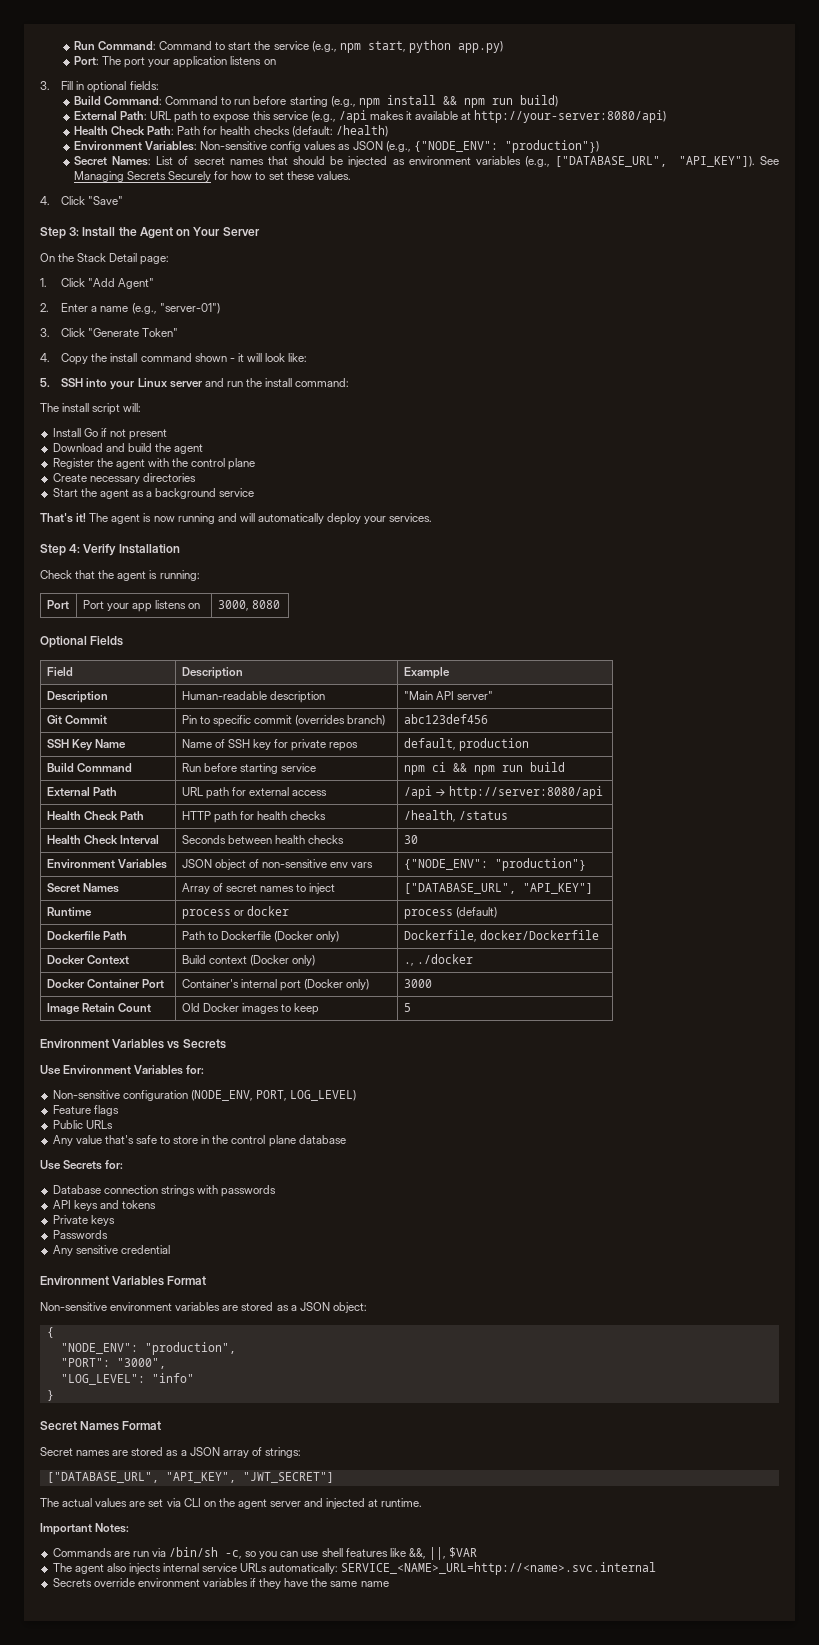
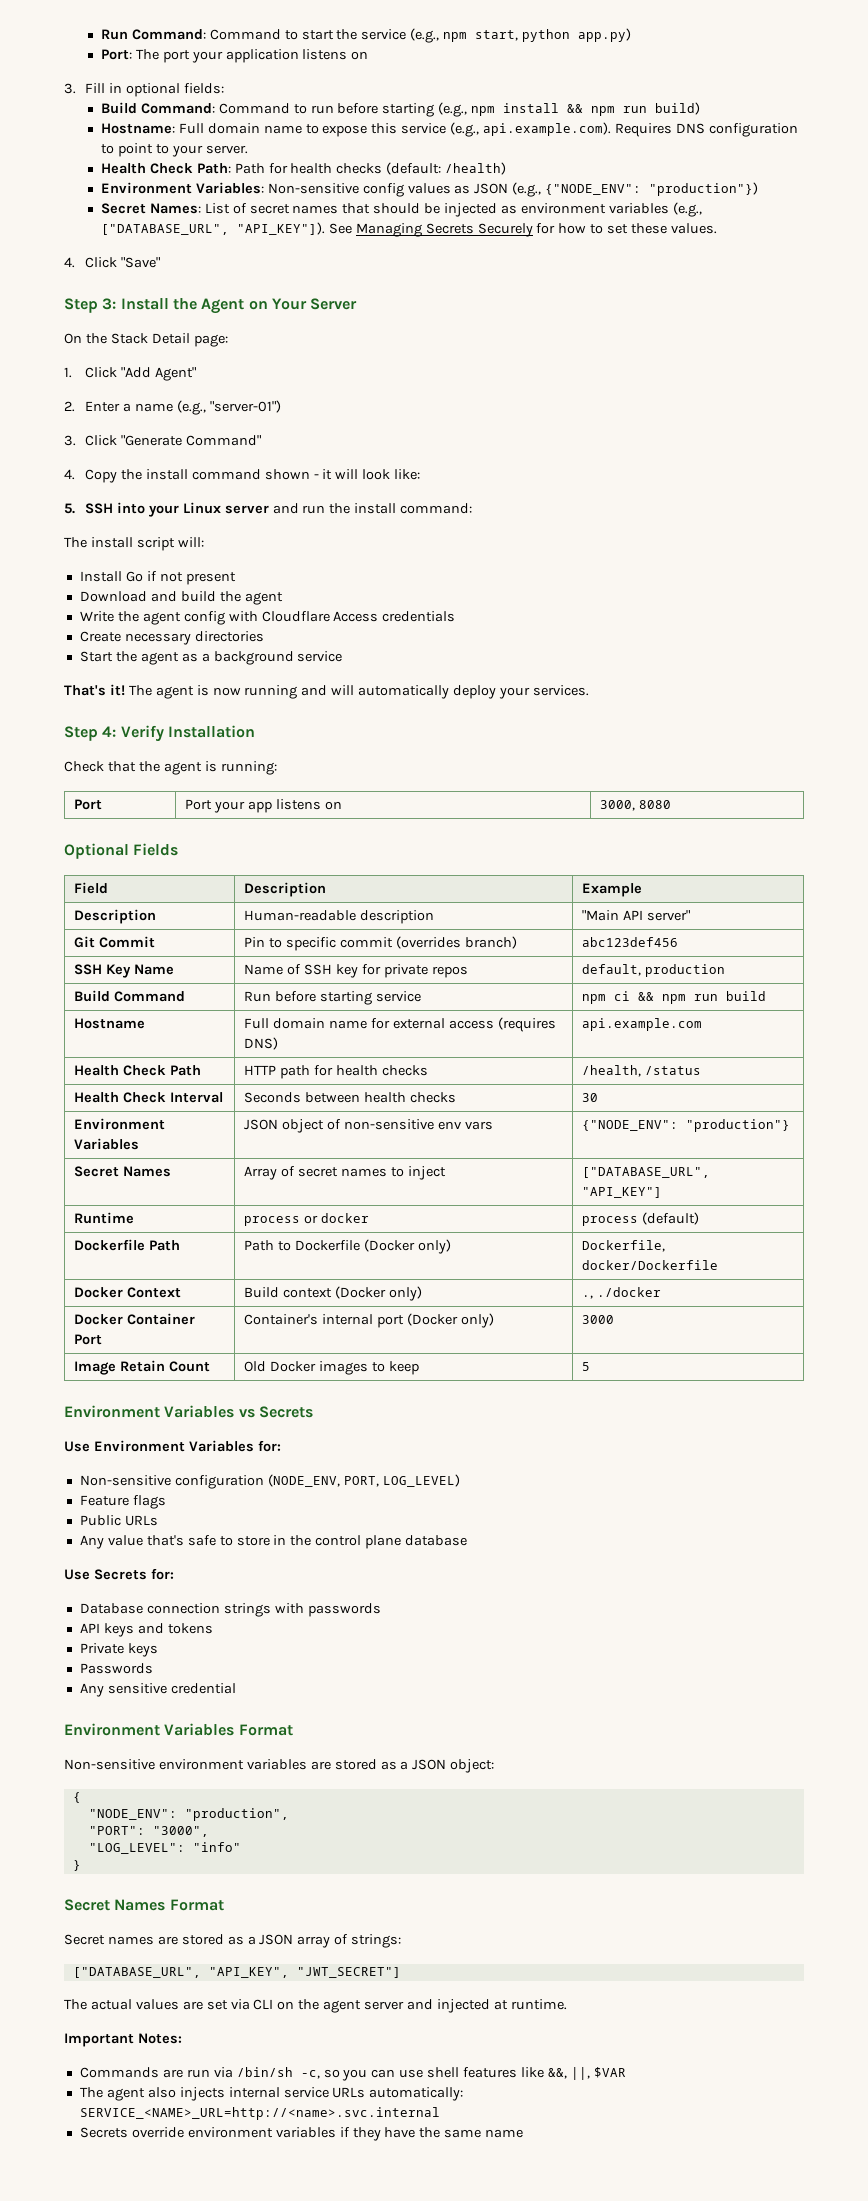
- External Path: URL path to expose this service (e.g., /api makes it available at http://your-server:8080/api)
+ Hostname: Full domain name to expose this service (e.g., api.example.com). Requires DNS configuration to point to your server.
- 3. Click "Generate Token"
+ 3. Click "Generate Command"
- Register the agent with the control plane
+ Write the agent config with Cloudflare Access credentials
- External Path | URL path for external access | /api → http://server:8080/api
+ Hostname | Full domain name for external access (requires DNS) | api.example.com

